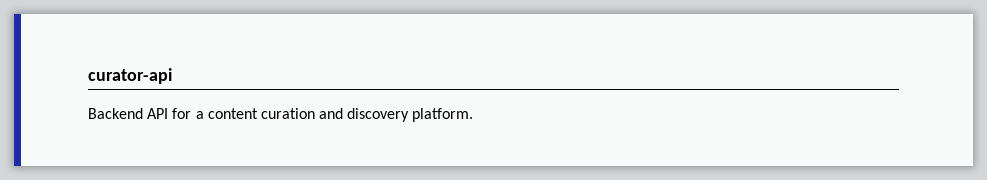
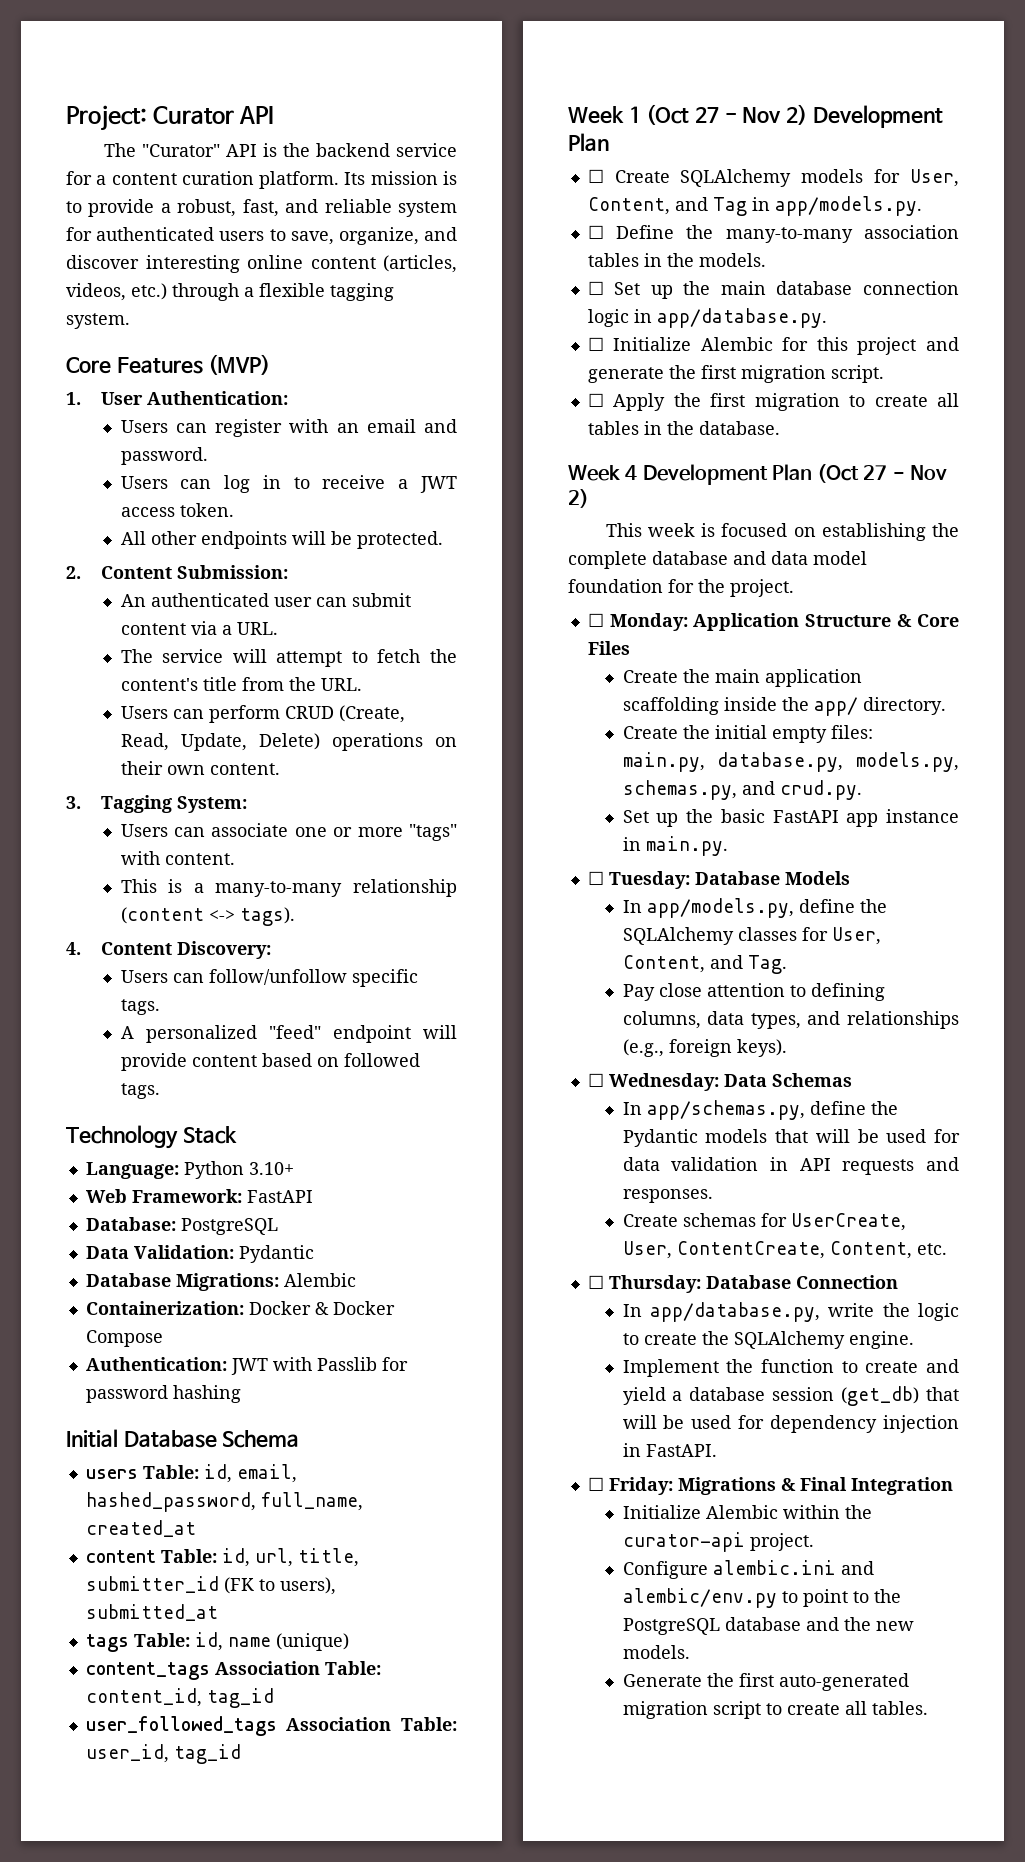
- curator-api
- Backend API for a content curation and discovery platform.
+ Project: Curator API
+ The "Curator" API is the backend service for a content curation platform. Its mission is to provide a robust, fast, and reliable system for authenticated users to save, organize, and discover interesting online content (articles, videos, etc.) through a flexible tagging system.
+ Core Features (MVP)
+ 1. User Authentication:
+ Users can register with an email and password.
+ Users can log in to receive a JWT access token.
+ All other endpoints will be protected.
+ 2. Content Submission:
+ An authenticated user can submit content via a URL.
+ The service will attempt to fetch the content's title from the URL.
+ Users can perform CRUD (Create, Read, Update, Delete) operations on their own content.
+ 3. Tagging System:
+ Users can associate one or more "tags" with content.
+ This is a many-to-many relationship (content <-> tags).
+ 4. Content Discovery:
+ Users can follow/unfollow specific tags.
+ A personalized "feed" endpoint will provide content based on followed tags.
+ Technology Stack
+ Language: Python 3.10+
+ Web Framework: FastAPI
+ Database: PostgreSQL
+ Data Validation: Pydantic
+ Database Migrations: Alembic
+ Containerization: Docker & Docker Compose
+ Authentication: JWT with Passlib for password hashing
+ Initial Database Schema
+ users Table: id, email, hashed_password, full_name, created_at
+ content Table: id, url, title, submitter_id (FK to users), submitted_at
+ tags Table: id, name (unique)
+ content_tags Association Table: content_id, tag_id
+ user_followed_tags Association Table: user_id, tag_id
+ Week 1 (Oct 27 - Nov 2) Development Plan
+ ☐ Create SQLAlchemy models for User, Content, and Tag in app/models.py.
+ ☐ Define the many-to-many association tables in the models.
+ ☐ Set up the main database connection logic in app/database.py.
+ ☐ Initialize Alembic for this project and generate the first migration script.
+ ☐ Apply the first migration to create all tables in the database.
+ Week 4 Development Plan (Oct 27 - Nov 2)
+ This week is focused on establishing the complete database and data model foundation for the project.
+ ☐ Monday: Application Structure & Core Files
+ Create the main application scaffolding inside the app/ directory.
+ Create the initial empty files: main.py, database.py, models.py, schemas.py, and crud.py.
+ Set up the basic FastAPI app instance in main.py.
+ ☐ Tuesday: Database Models
+ In app/models.py, define the SQLAlchemy classes for User, Content, and Tag.
+ Pay close attention to defining columns, data types, and relationships (e.g., foreign keys).
+ ☐ Wednesday: Data Schemas
+ In app/schemas.py, define the Pydantic models that will be used for data validation in API requests and responses.
+ Create schemas for UserCreate, User, ContentCreate, Content, etc.
+ ☐ Thursday: Database Connection
+ In app/database.py, write the logic to create the SQLAlchemy engine.
+ Implement the function to create and yield a database session (get_db) that will be used for dependency injection in FastAPI.
+ ☐ Friday: Migrations & Final Integration
+ Initialize Alembic within the curator-api project.
+ Configure alembic.ini and alembic/env.py to point to the PostgreSQL database and the new models.
+ Generate the first auto-generated migration script to create all tables.

